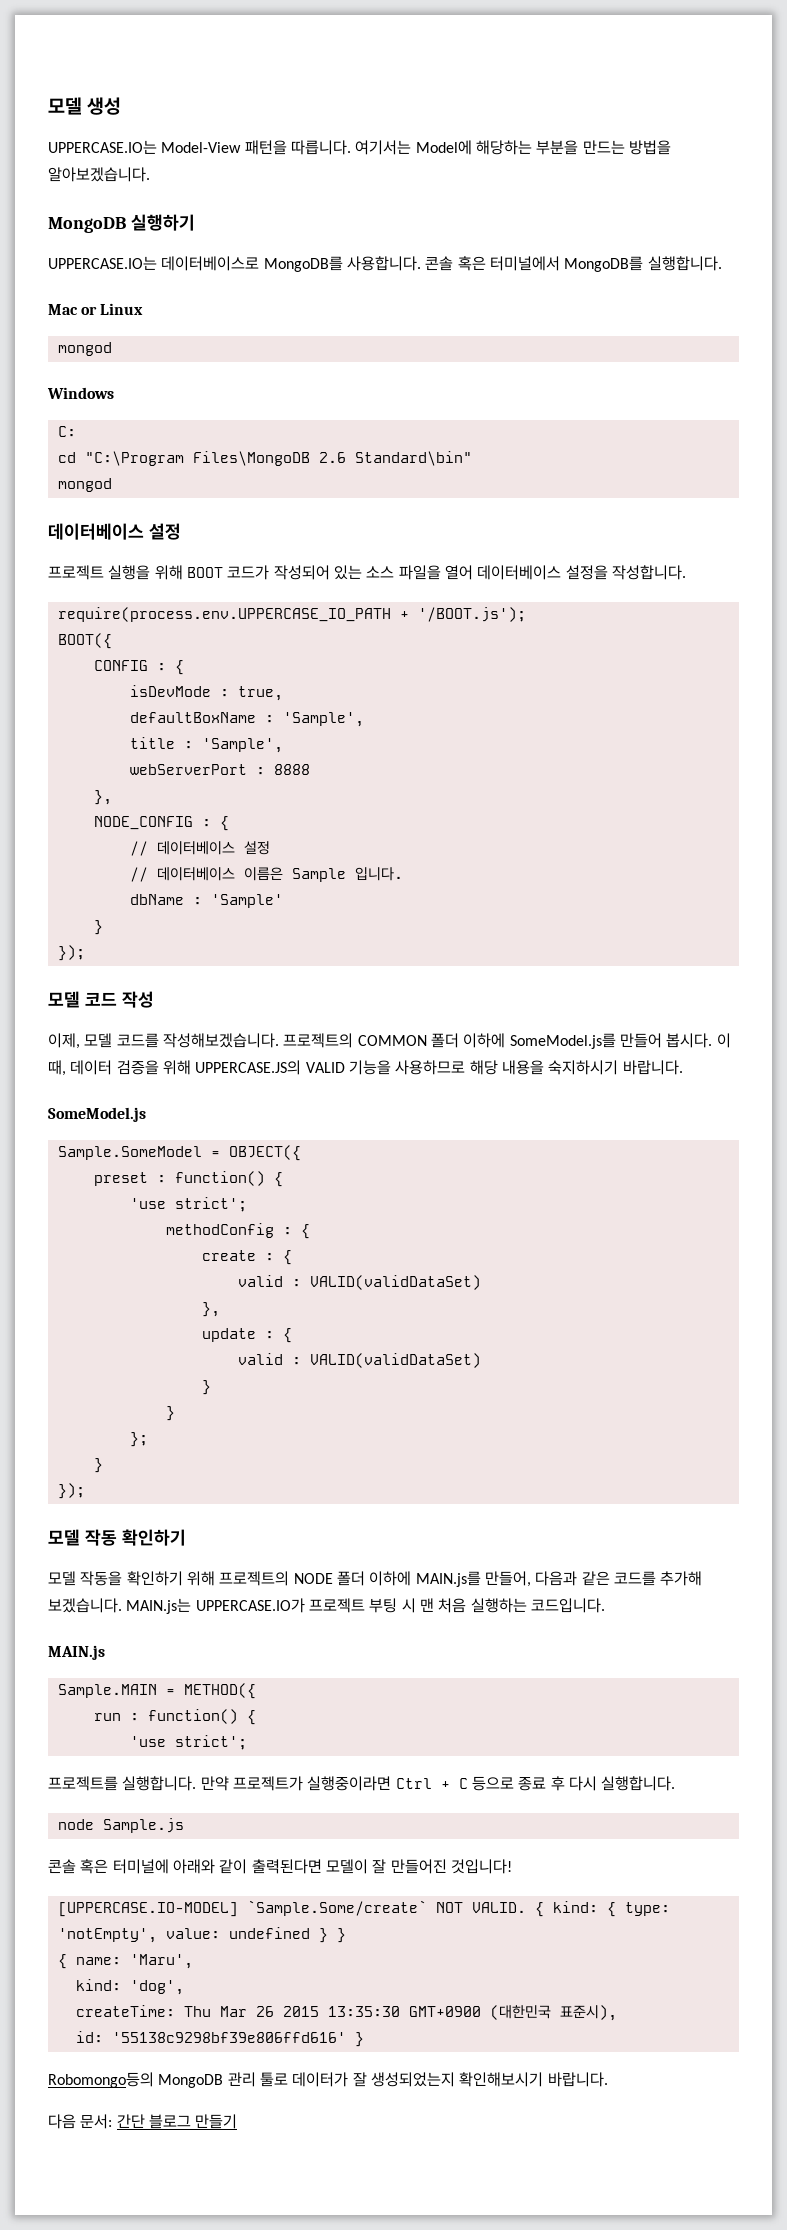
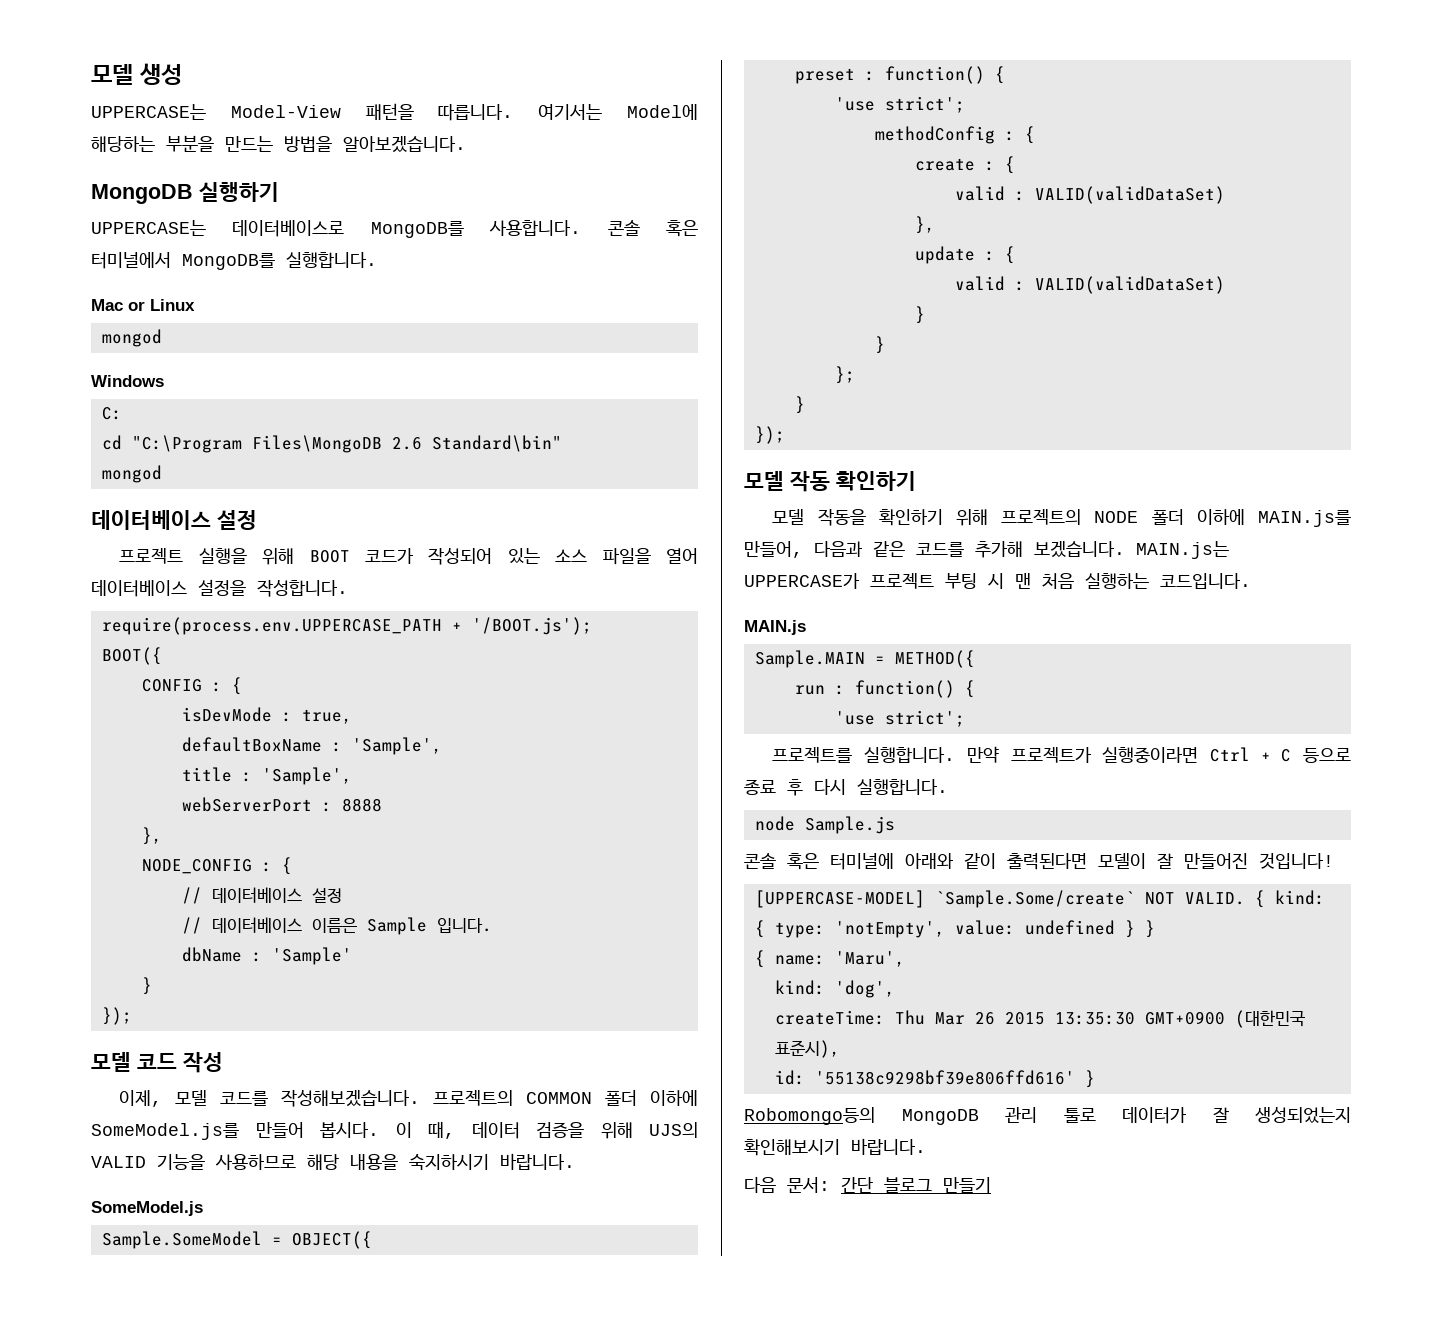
- UPPERCASE.IO는 Model-View 패턴을 따릅니다.
+ UPPERCASE는 Model-View 패턴을 따릅니다.
- UPPERCASE.IO는 데이터베이스로 MongoDB를 사용합니다.
+ UPPERCASE는 데이터베이스로 MongoDB를 사용합니다.
- require(process.env.UPPERCASE_IO_PATH + '/BOOT.js');
+ require(process.env.UPPERCASE_PATH + '/BOOT.js');
- 이 때, 데이터 검증을 위해 UPPERCASE.JS의 VALID 기능을 사용하므로 해당 내용을 숙지하시기 바랍니다.
+ 이 때, 데이터 검증을 위해 UJS의 VALID 기능을 사용하므로 해당 내용을 숙지하시기 바랍니다.
- MAIN.js는 UPPERCASE.IO가 프로젝트 부팅 시 맨 처음 실행하는 코드입니다.
+ MAIN.js는 UPPERCASE가 프로젝트 부팅 시 맨 처음 실행하는 코드입니다.
- [UPPERCASE.IO-MODEL] `Sample.Some/create` NOT VALID.
+ [UPPERCASE-MODEL] `Sample.Some/create` NOT VALID.

